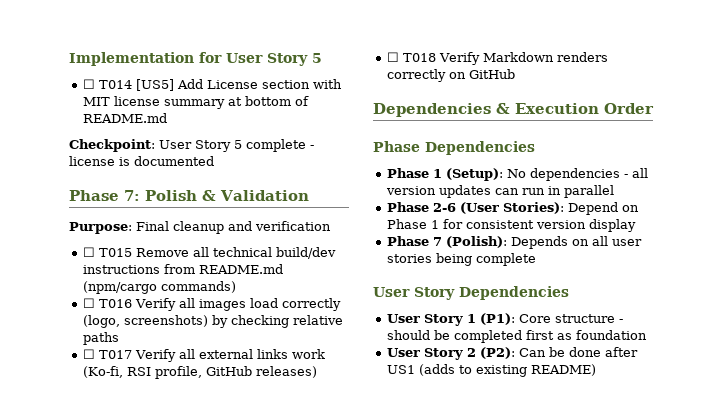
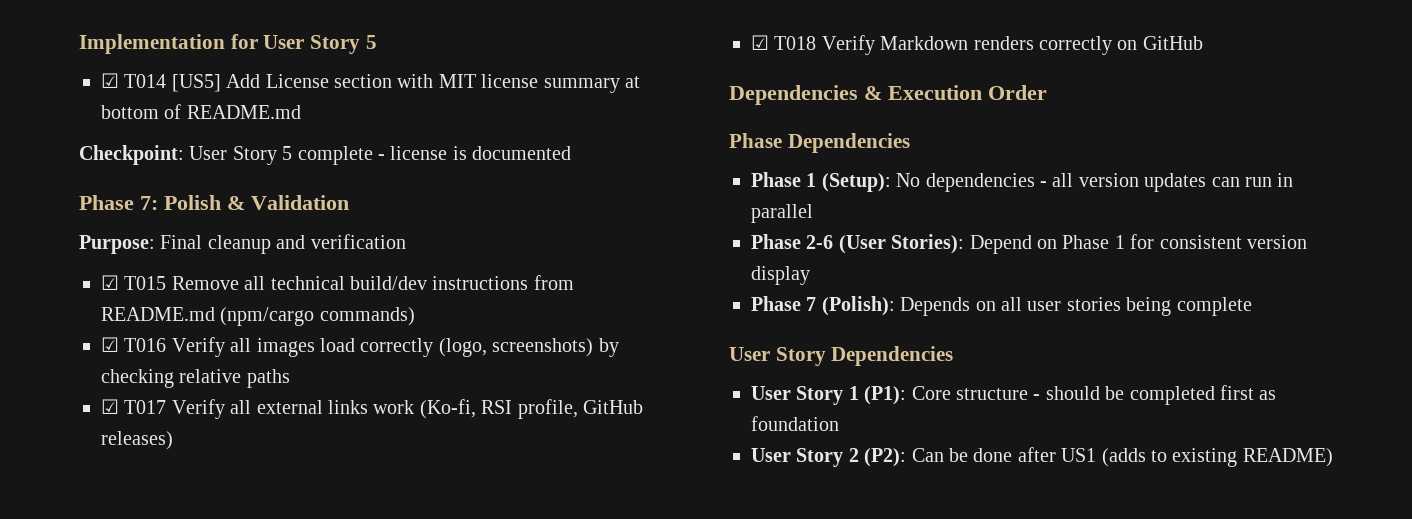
- ☐ T014 [US5] Add License section with MIT license summary at bottom of README.md
+ ☑ T014 [US5] Add License section with MIT license summary at bottom of README.md
- ☐ T015 Remove all technical build/dev instructions from README.md (npm/cargo commands)
+ ☑ T015 Remove all technical build/dev instructions from README.md (npm/cargo commands)
- ☐ T016 Verify all images load correctly (logo, screenshots) by checking relative paths
+ ☑ T016 Verify all images load correctly (logo, screenshots) by checking relative paths
- ☐ T017 Verify all external links work (Ko-fi, RSI profile, GitHub releases)
+ ☑ T017 Verify all external links work (Ko-fi, RSI profile, GitHub releases)
- ☐ T018 Verify Markdown renders correctly on GitHub
+ ☑ T018 Verify Markdown renders correctly on GitHub

